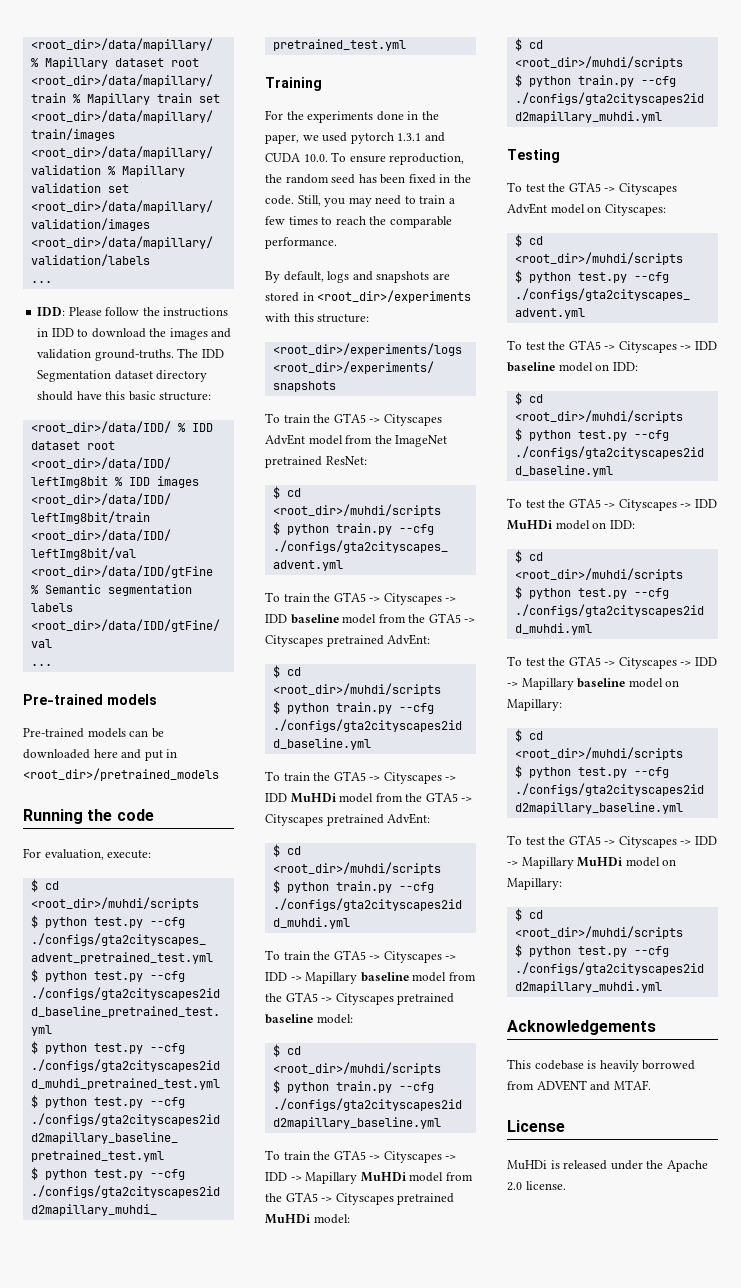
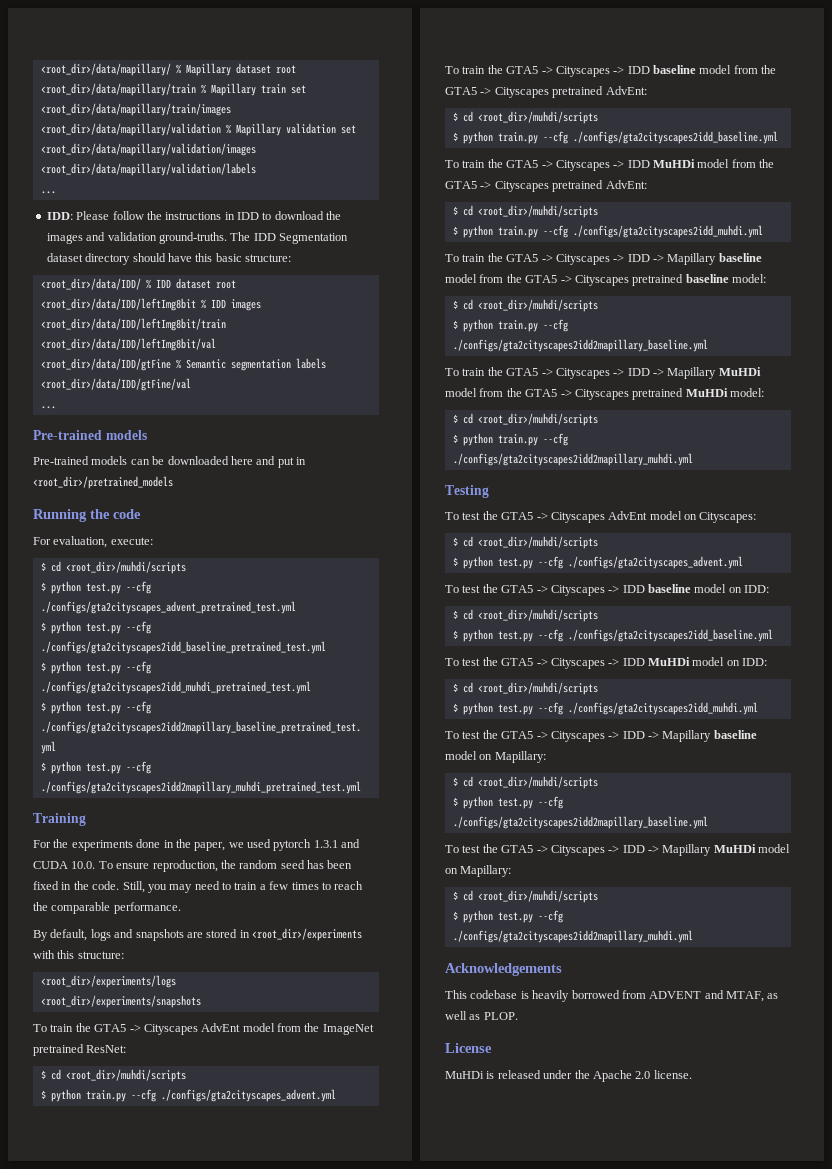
- This codebase is heavily borrowed from ADVENT and MTAF.
+ This codebase is heavily borrowed from ADVENT and MTAF, as well as PLOP.

